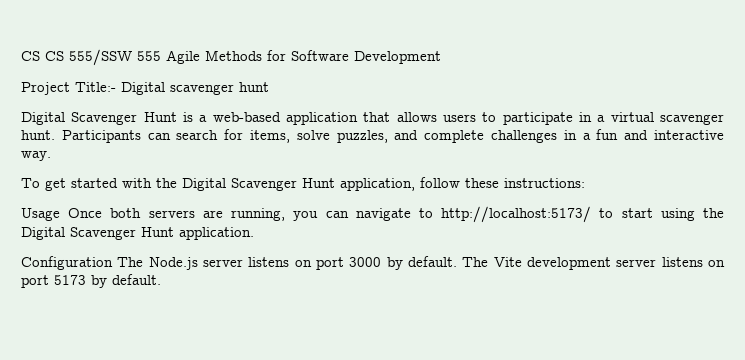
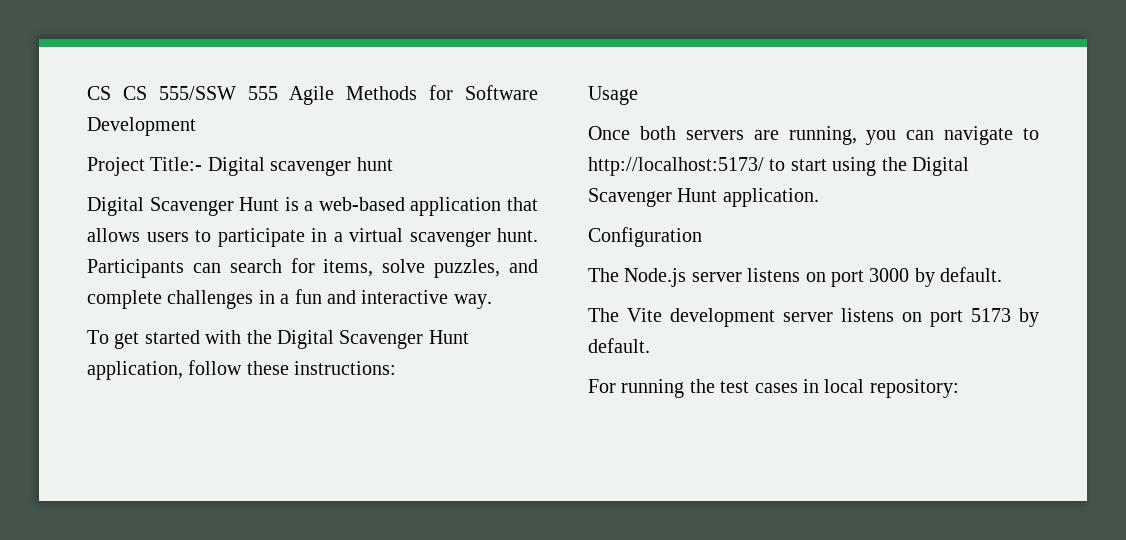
- Usage Once both servers are running, you can navigate to http://localhost:5173/ to start using the Digital Scavenger Hunt application.
+ Usage
+ Once both servers are running, you can navigate to http://localhost:5173/ to start using the Digital Scavenger Hunt application.
- Configuration The Node.js server listens on port 3000 by default. The Vite development server listens on port 5173 by default.
+ Configuration
+ The Node.js server listens on port 3000 by default.
+ The Vite development server listens on port 5173 by default.
+ For running the test cases in local repository:

